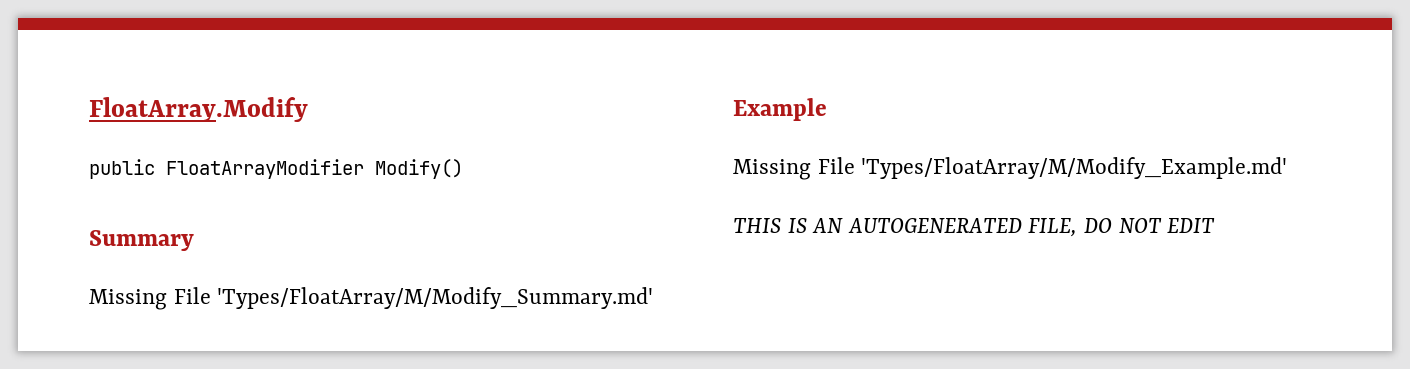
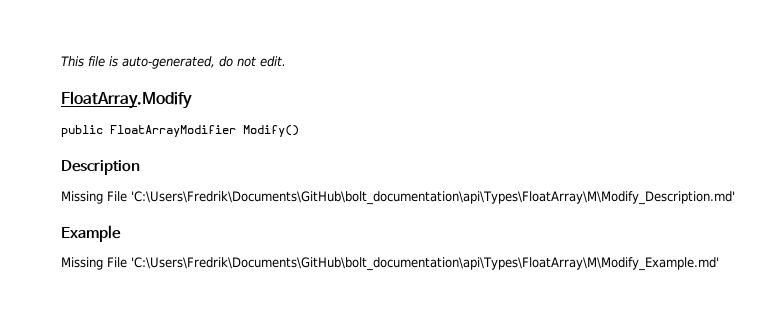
+ This file is auto-generated, do not edit.
- Summary
- Missing File 'Types/FloatArray/M/Modify_Summary.md'
+ Description
+ Missing File 'C:\Users\Fredrik\Documents\GitHub\bolt_documentation\api\Types\FloatArray\M\Modify_Description.md'
- Missing File 'Types/FloatArray/M/Modify_Example.md'
- THIS IS AN AUTOGENERATED FILE, DO NOT EDIT
+ Missing File 'C:\Users\Fredrik\Documents\GitHub\bolt_documentation\api\Types\FloatArray\M\Modify_Example.md'

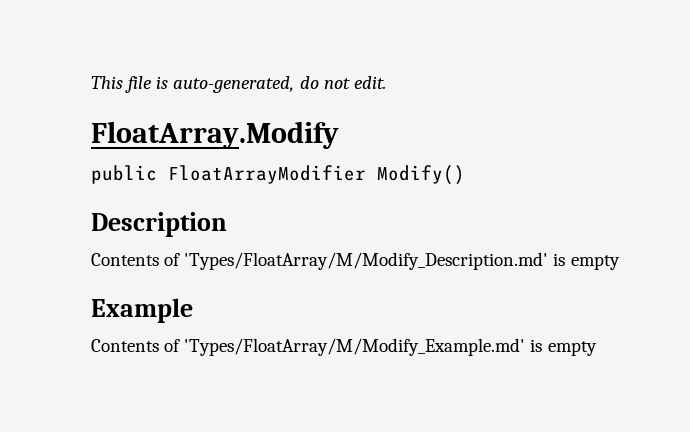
- Missing File 'C:\Users\Fredrik\Documents\GitHub\bolt_documentation\api\Types\FloatArray\M\Modify_Description.md'
+ Contents of 'Types/FloatArray/M/Modify_Description.md' is empty
  Example
- Missing File 'C:\Users\Fredrik\Documents\GitHub\bolt_documentation\api\Types\FloatArray\M\Modify_Example.md'
+ Contents of 'Types/FloatArray/M/Modify_Example.md' is empty

